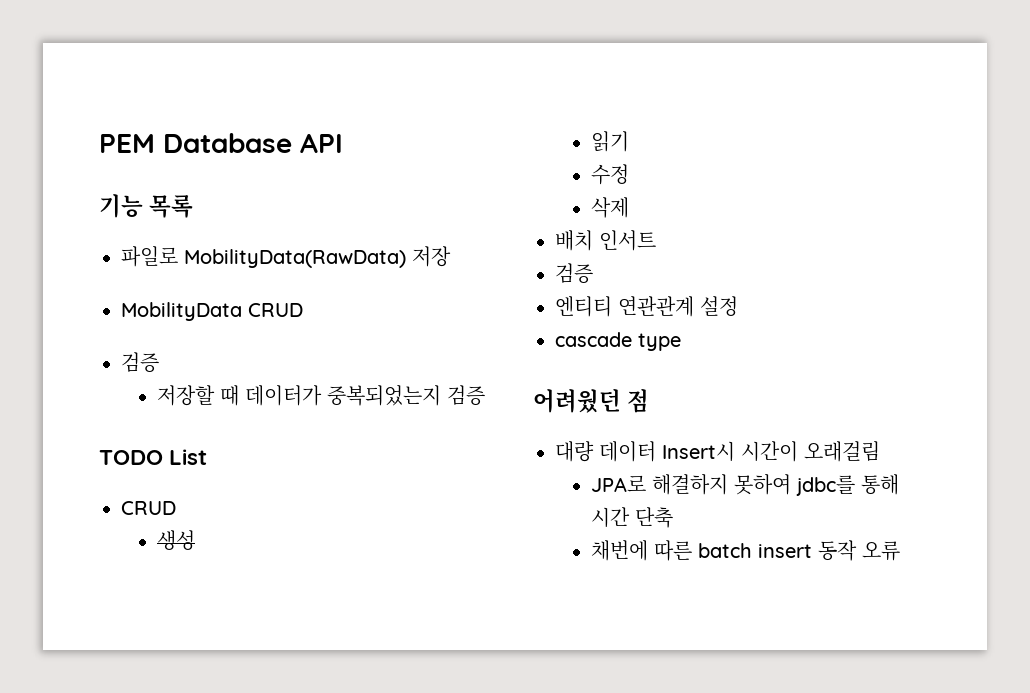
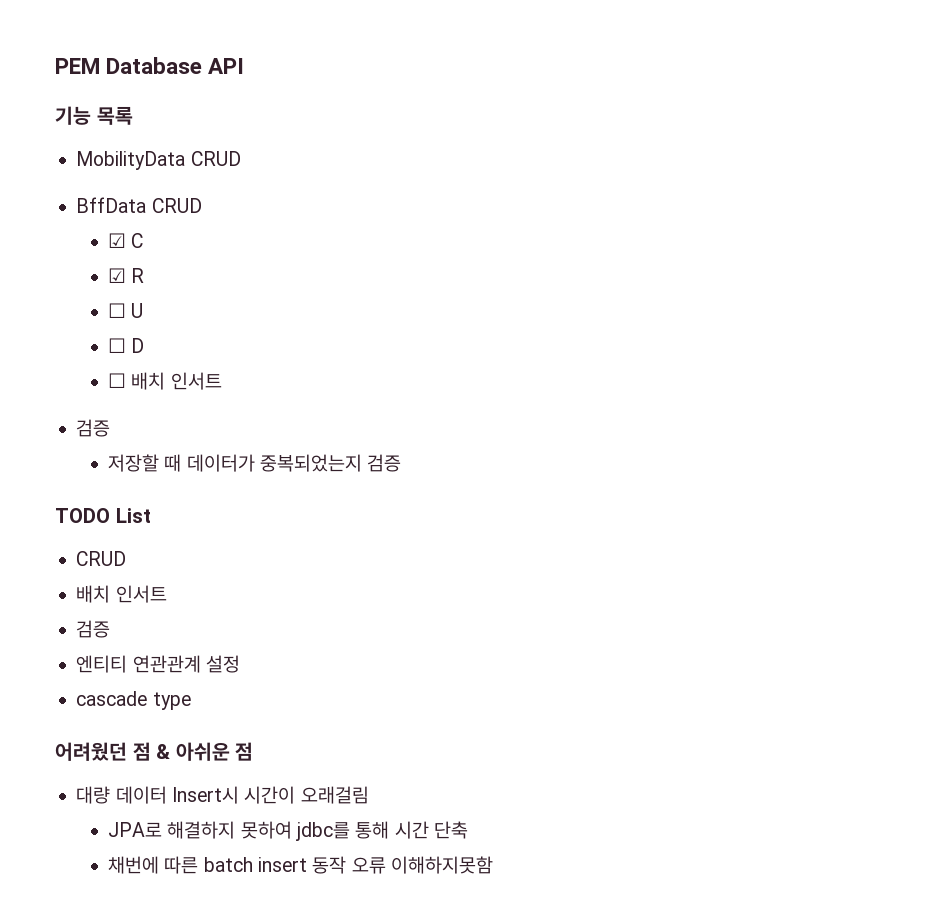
- 파일로 MobilityData(RawData) 저장
+ BffData CRUD
+ ☑ C
+ ☑ R
+ ☐ U
+ ☐ D
+ ☐ 배치 인서트
- 생성
- 읽기
- 수정
- 삭제
- 어려웠던 점
+ 어려웠던 점 & 아쉬운 점
- 채번에 따른 batch insert 동작 오류
+ 채번에 따른 batch insert 동작 오류 이해하지못함

